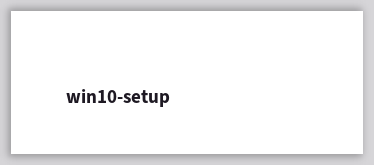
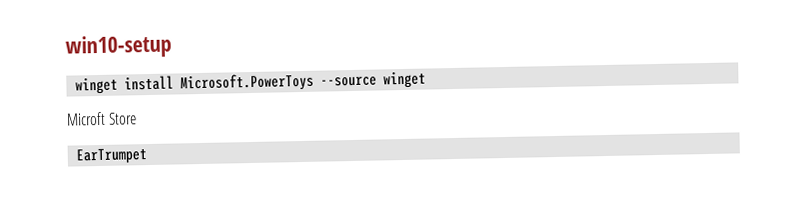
+ winget install Microsoft.PowerToys --source winget
+ Microft Store
+ EarTrumpet

